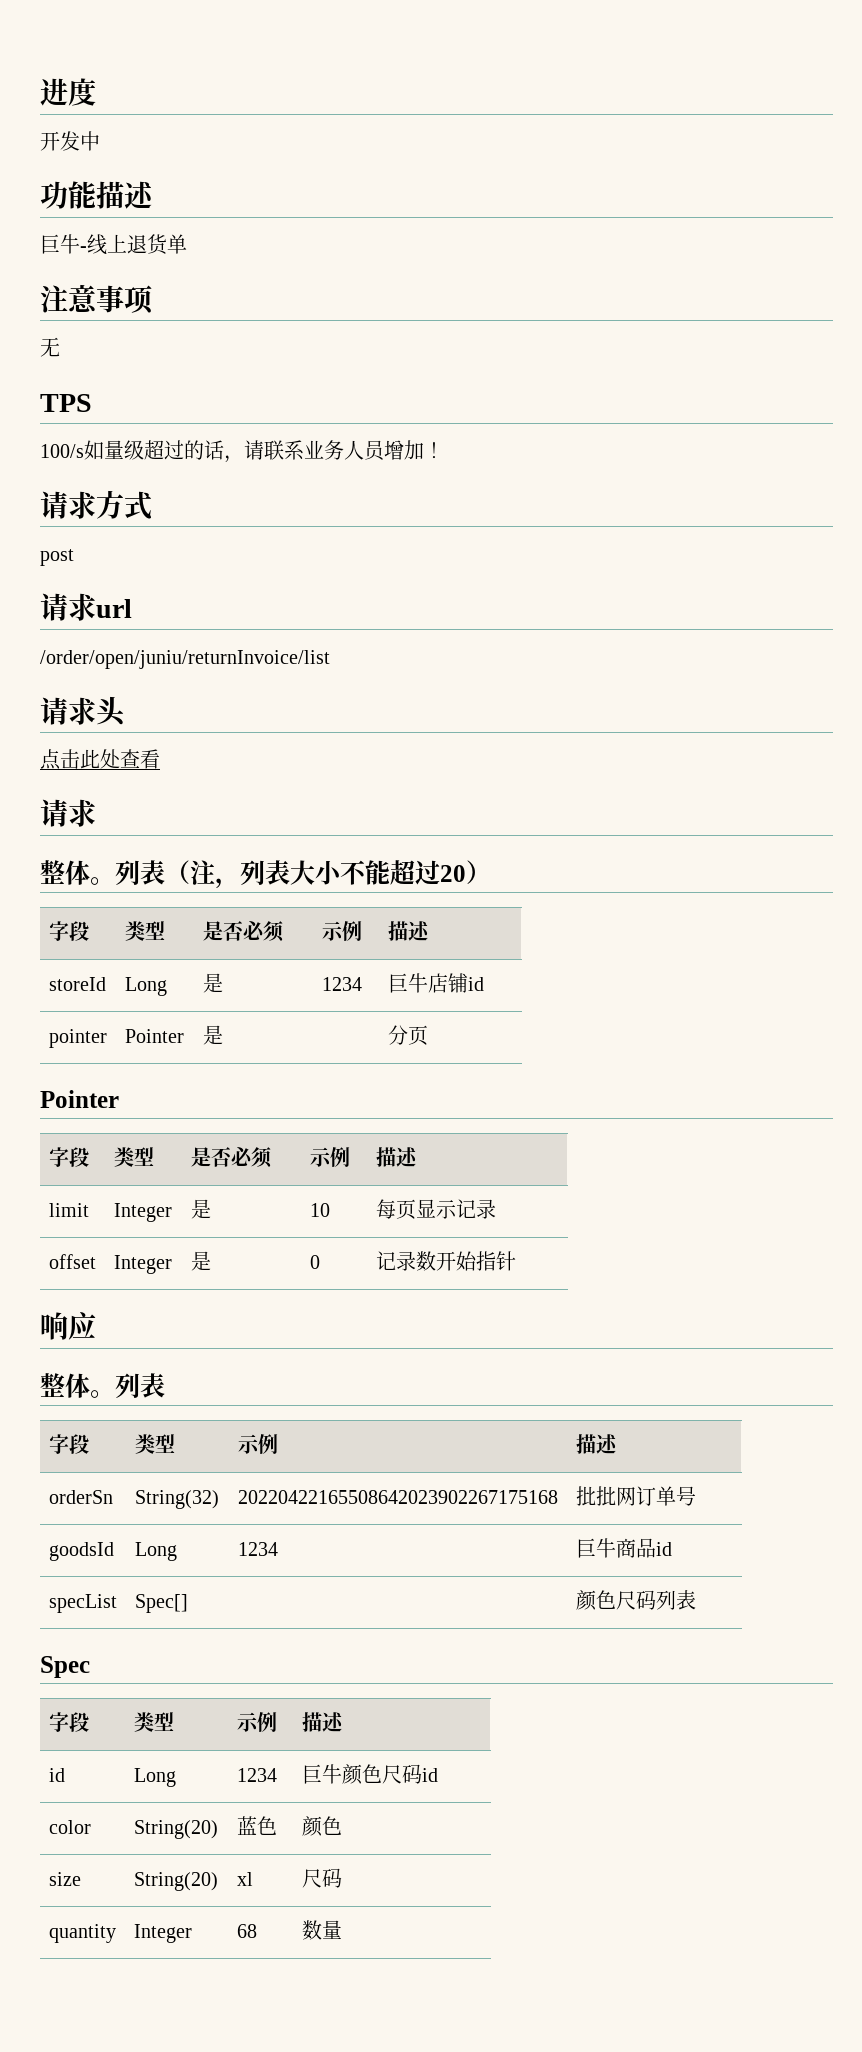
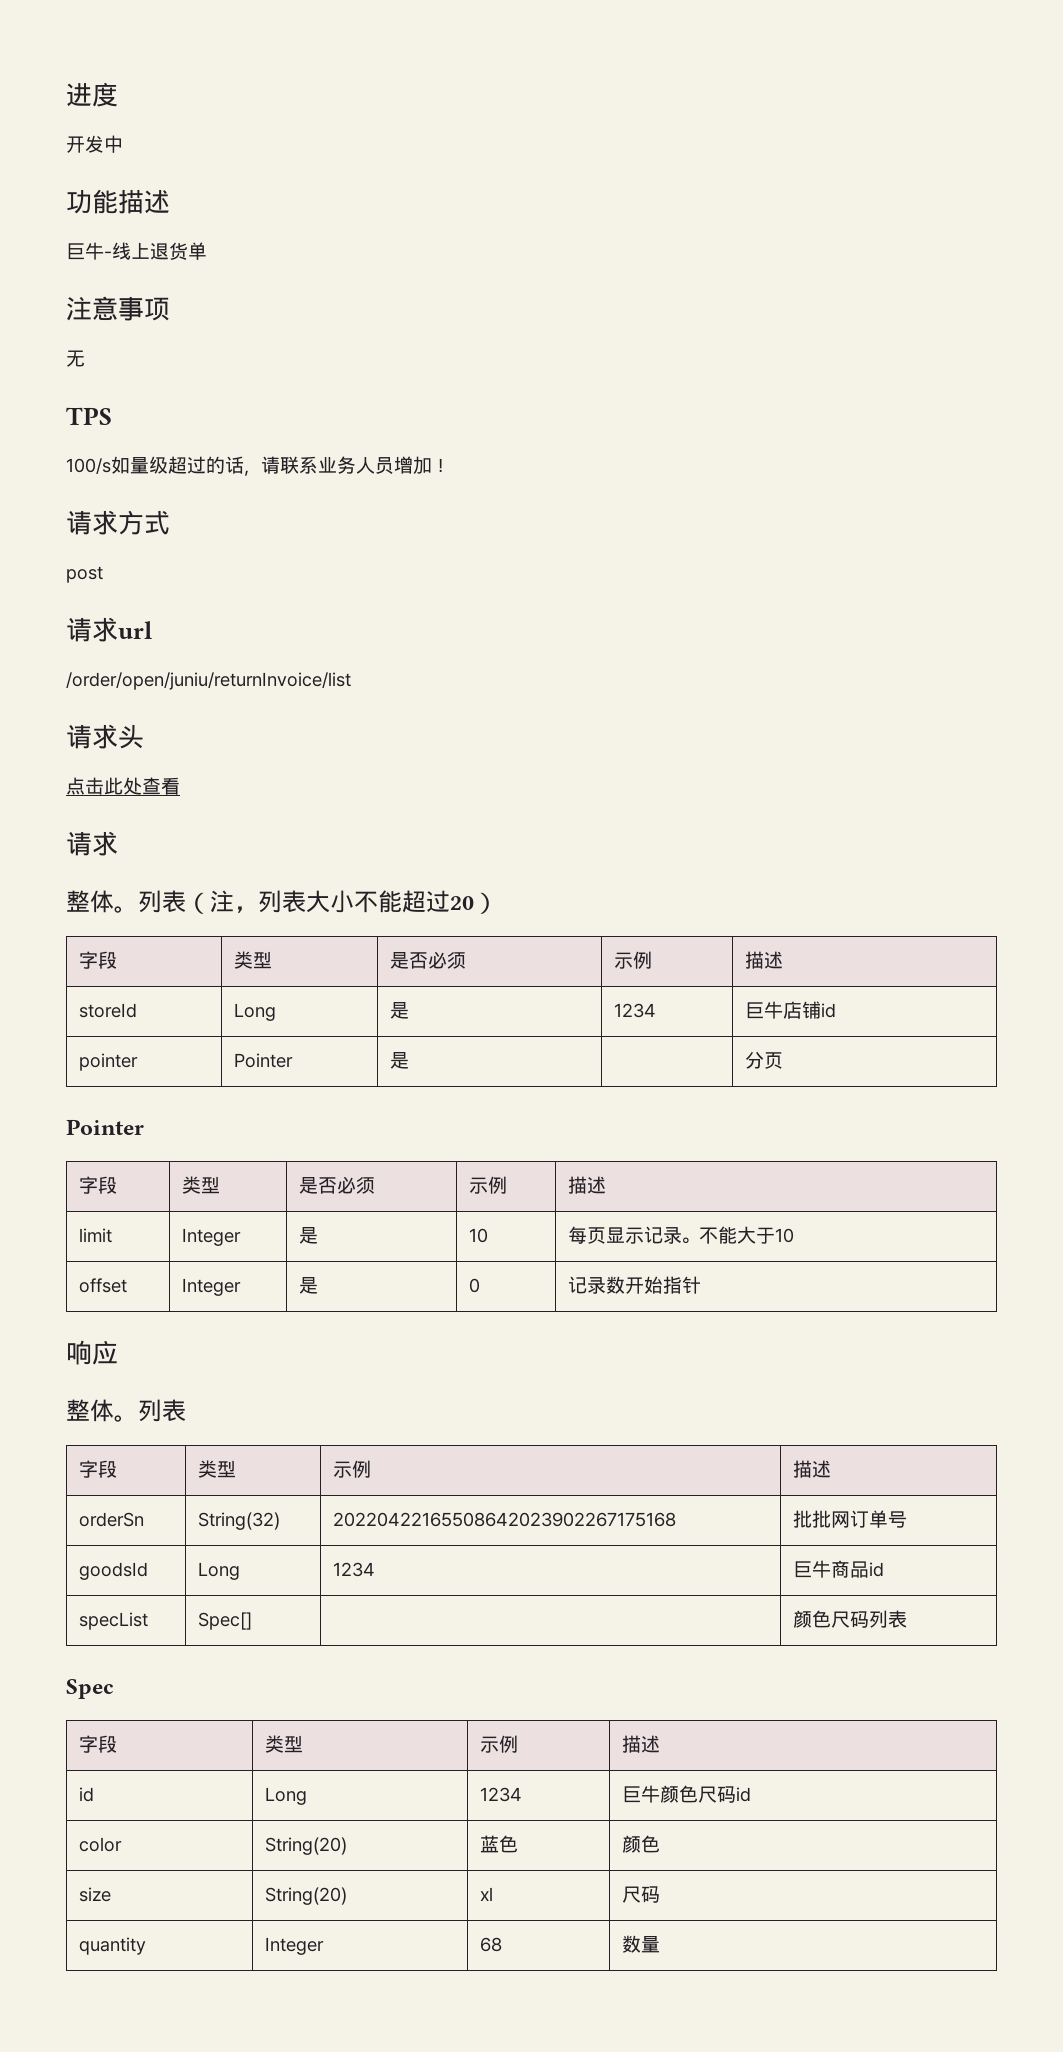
- limit | Integer | 是 | 10 | 每页显示记录
+ limit | Integer | 是 | 10 | 每页显示记录。不能大于10

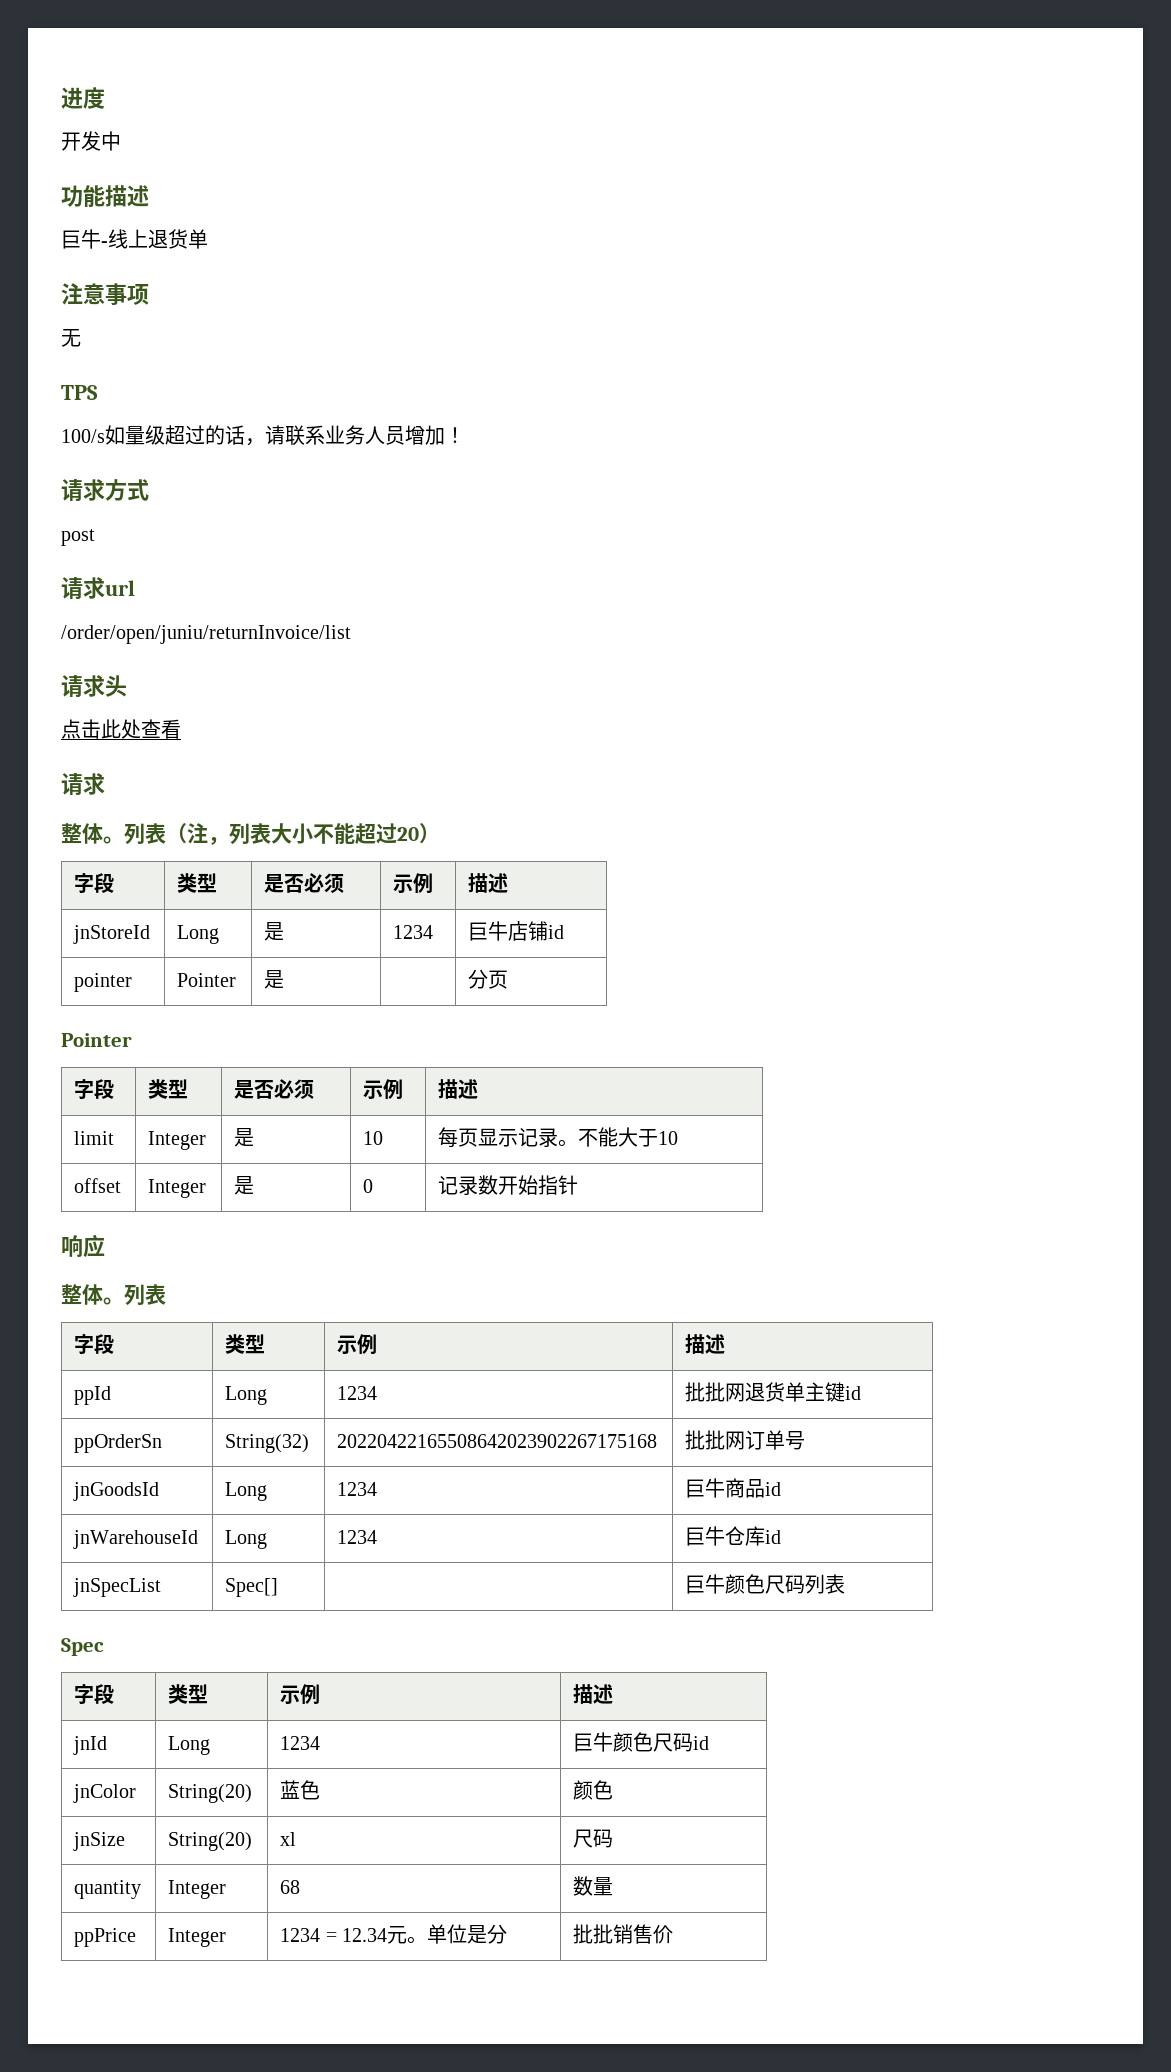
- storeId | Long | 是 | 1234 | 巨牛店铺id
+ jnStoreId | Long | 是 | 1234 | 巨牛店铺id
- orderSn | String(32) | 20220422165508642023902267175168 | 批批网订单号
+ ppId | Long | 1234 | 批批网退货单主键id
+ ppOrderSn | String(32) | 20220422165508642023902267175168 | 批批网订单号
- goodsId | Long | 1234 | 巨牛商品id
+ jnGoodsId | Long | 1234 | 巨牛商品id
- specList | Spec[] | | 颜色尺码列表
+ jnWarehouseId | Long | 1234 | 巨牛仓库id
+ jnSpecList | Spec[] | | 巨牛颜色尺码列表
- id | Long | 1234 | 巨牛颜色尺码id
+ jnId | Long | 1234 | 巨牛颜色尺码id
- color | String(20) | 蓝色 | 颜色
+ jnColor | String(20) | 蓝色 | 颜色
- size | String(20) | xl | 尺码
+ jnSize | String(20) | xl | 尺码
+ ppPrice | Integer | 1234 = 12.34元。单位是分 | 批批销售价

